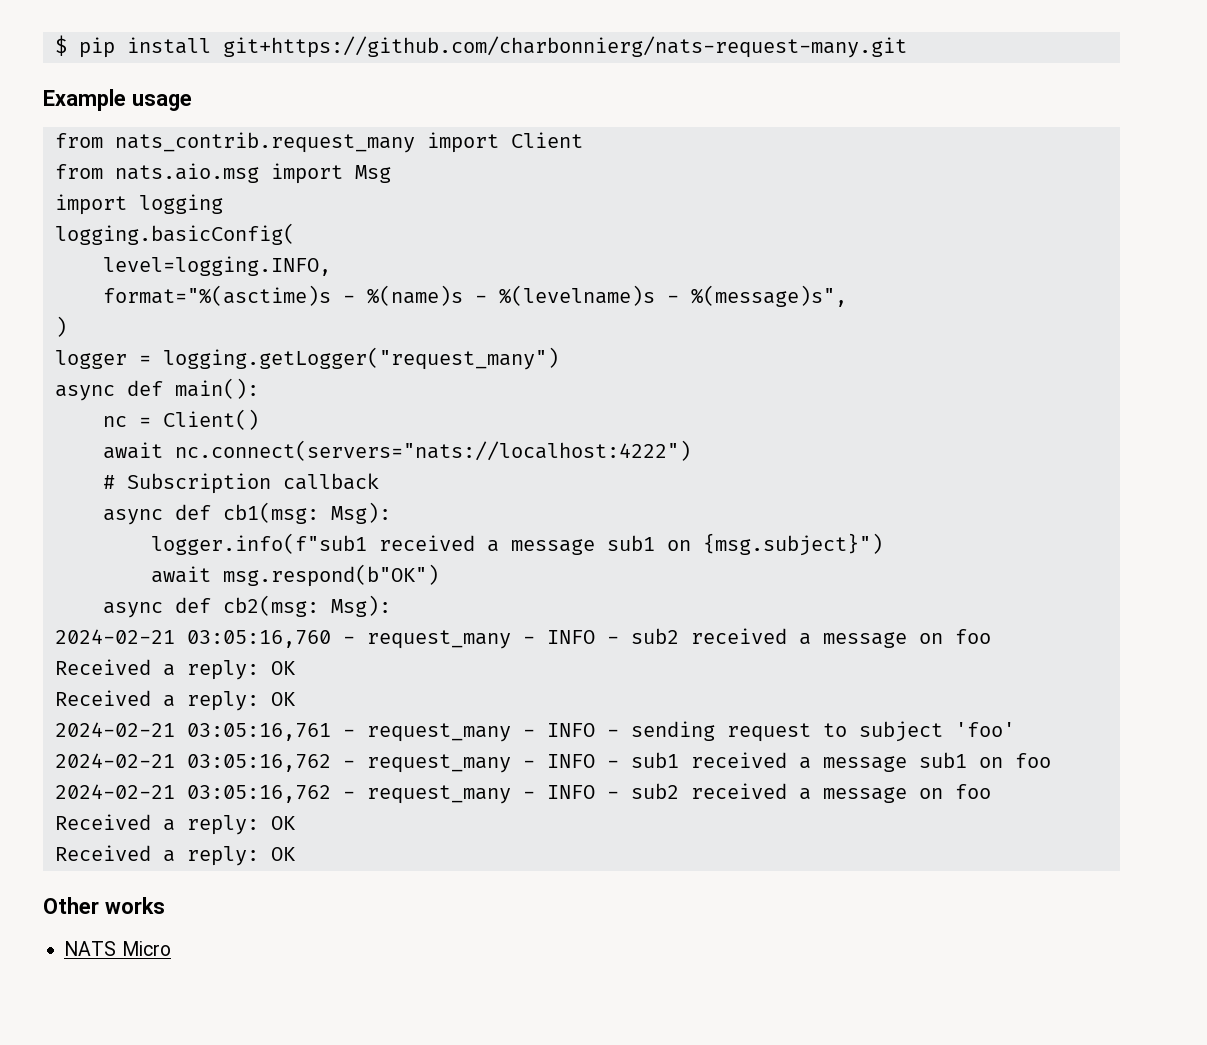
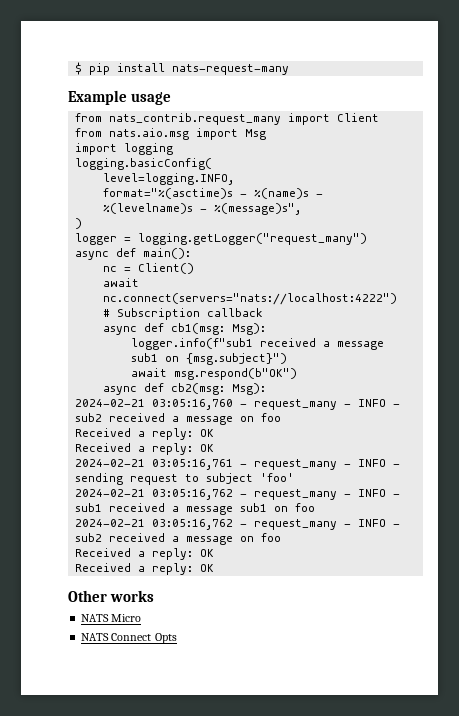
- $ pip install git+https://github.com/charbonnierg/nats-request-many.git
+ $ pip install nats-request-many
+ NATS Connect Opts

